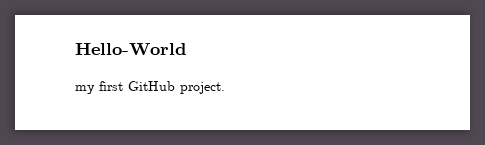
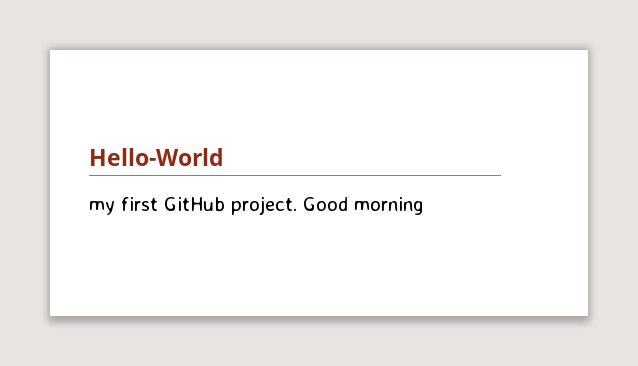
+ Good morning

